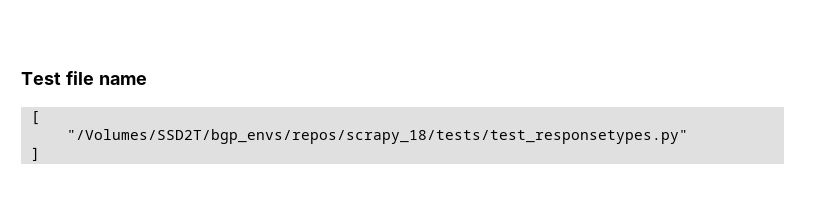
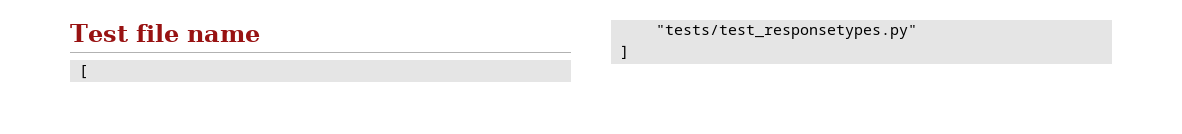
- "/Volumes/SSD2T/bgp_envs/repos/scrapy_18/tests/test_responsetypes.py"
+ "tests/test_responsetypes.py"

